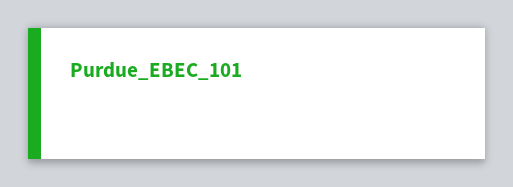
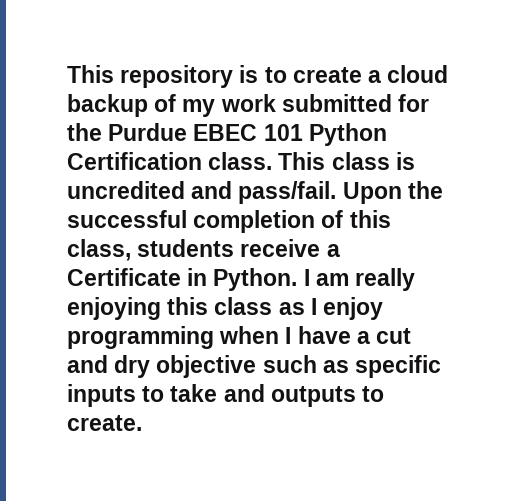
- Purdue_EBEC_101
+ This repository is to create a cloud backup of my work submitted for the Purdue EBEC 101 Python Certification class. This class is uncredited and pass/fail. Upon the successful completion of this class, students receive a Certificate in Python. I am really enjoying this class as I enjoy programming when I have a cut and dry objective such as specific inputs to take and outputs to create.

